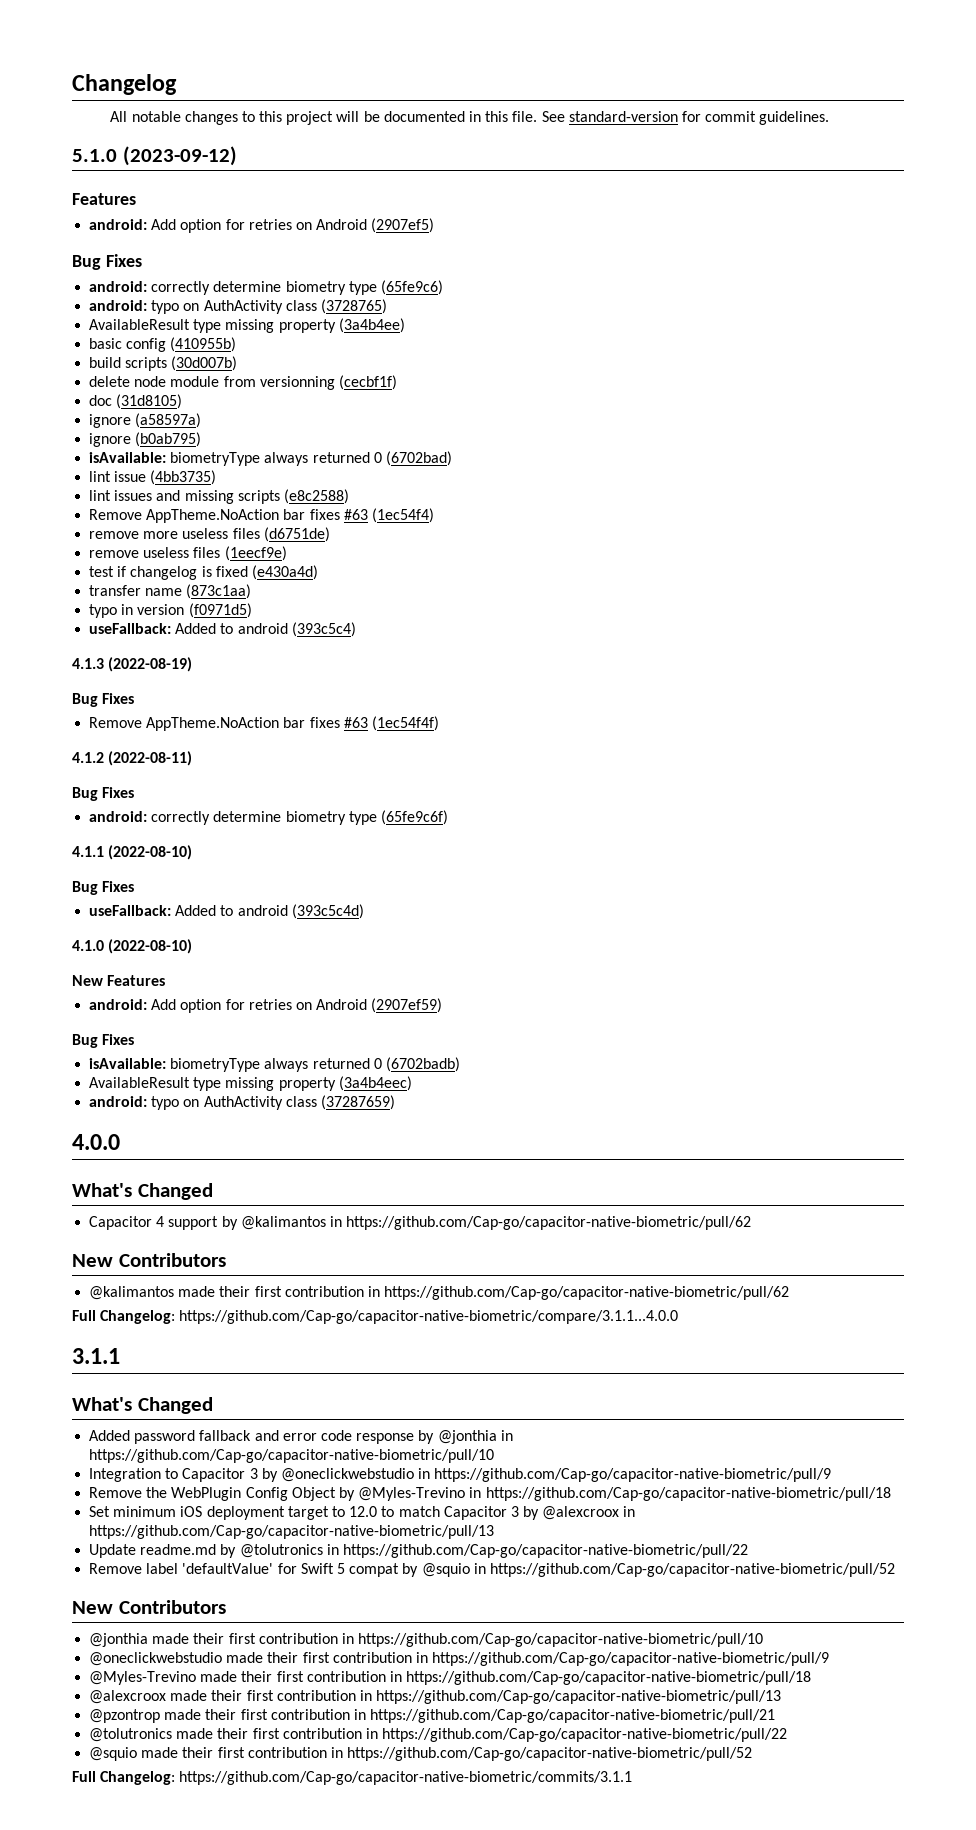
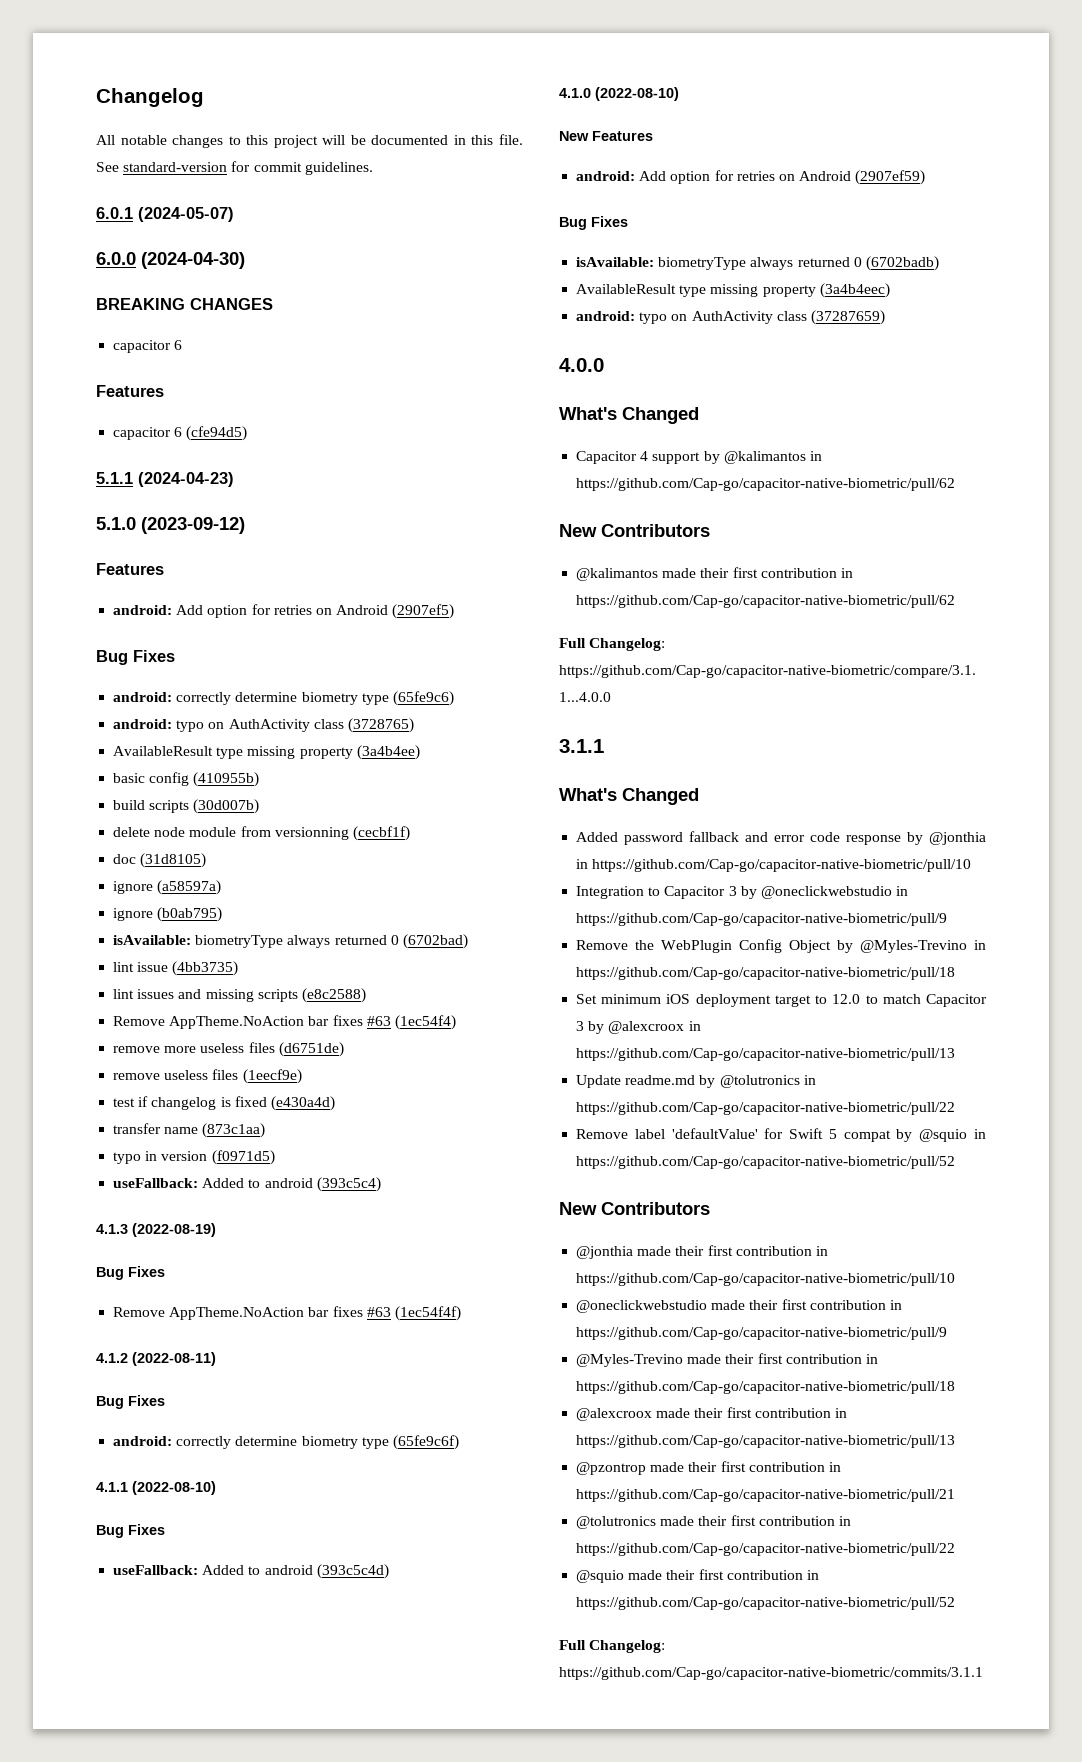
+ 6.0.1 (2024-05-07)
+ 6.0.0 (2024-04-30)
+ BREAKING CHANGES
+ capacitor 6
+ Features
+ capacitor 6 (cfe94d5)
+ 5.1.1 (2024-04-23)

